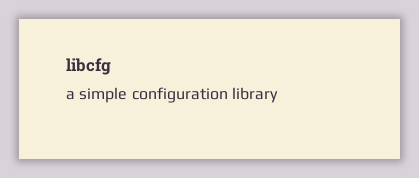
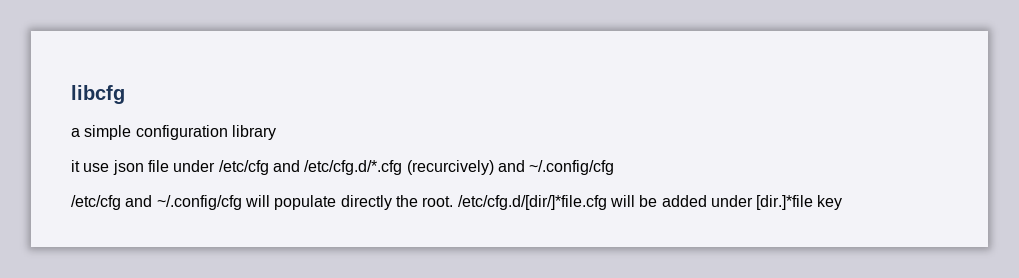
+ it use json file under /etc/cfg and /etc/cfg.d/*.cfg (recurcively) and ~/.config/cfg
+ /etc/cfg and ~/.config/cfg will populate directly the root. /etc/cfg.d/[dir/]*file.cfg will be added under [dir.]*file key

